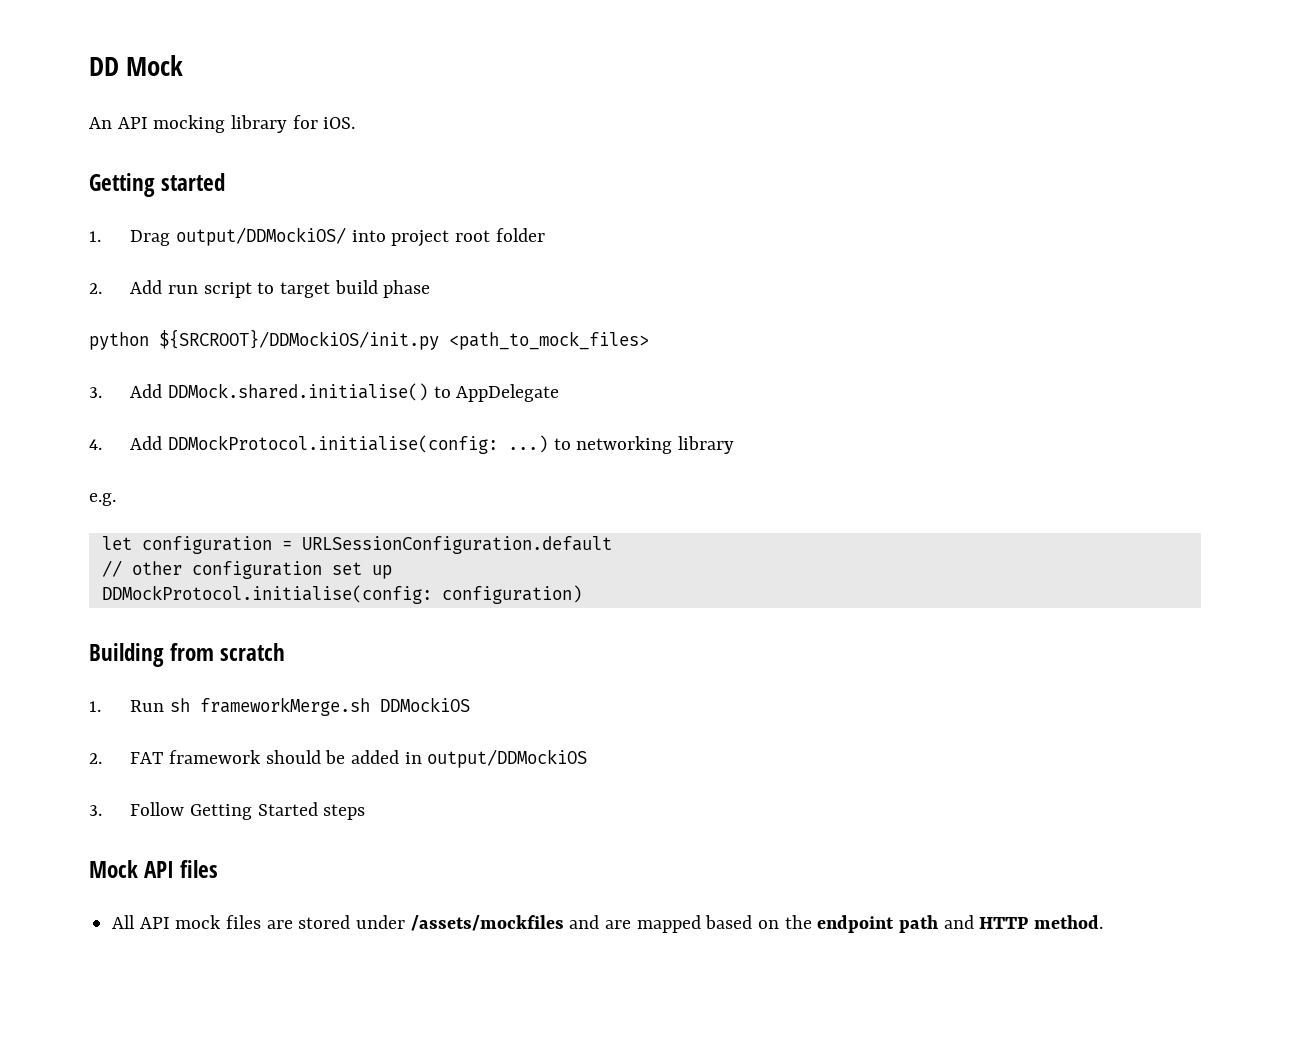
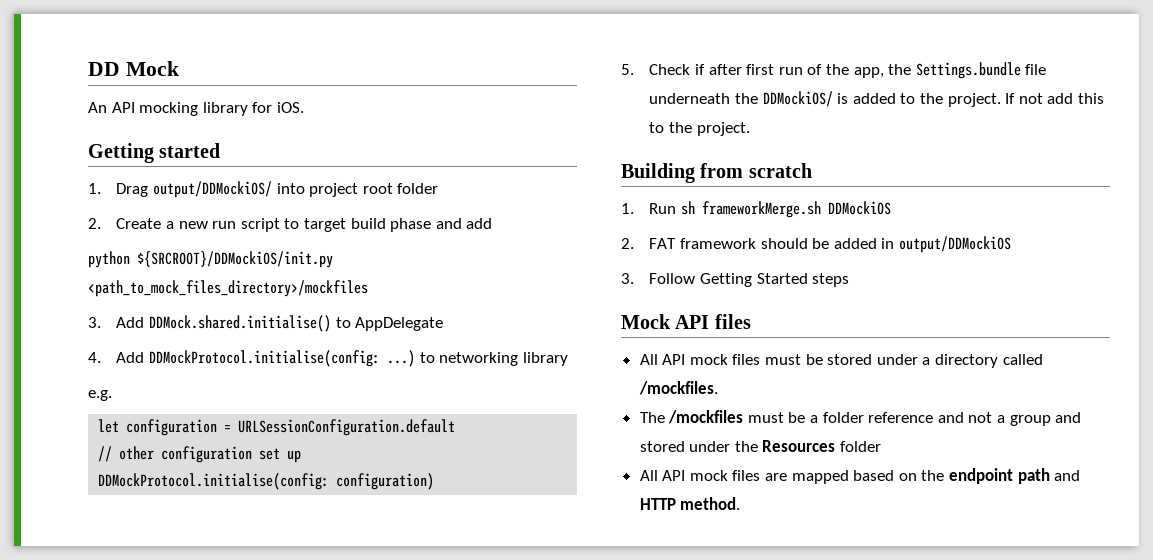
- 2. Add run script to target build phase
+ 2. Create a new run script to target build phase and add
- python ${SRCROOT}/DDMockiOS/init.py <path_to_mock_files>
+ python ${SRCROOT}/DDMockiOS/init.py <path_to_mock_files_directory>/mockfiles
+ 5. Check if after first run of the app, the Settings.bundle file underneath the DDMockiOS/ is added to the project. If not add this to the project.
- All API mock files are stored under /assets/mockfiles and are mapped based on the endpoint path and HTTP method.
+ All API mock files must be stored under a directory called /mockfiles.
+ The /mockfiles must be a folder reference and not a group and stored under the Resources folder
+ All API mock files are mapped based on the endpoint path and HTTP method.

